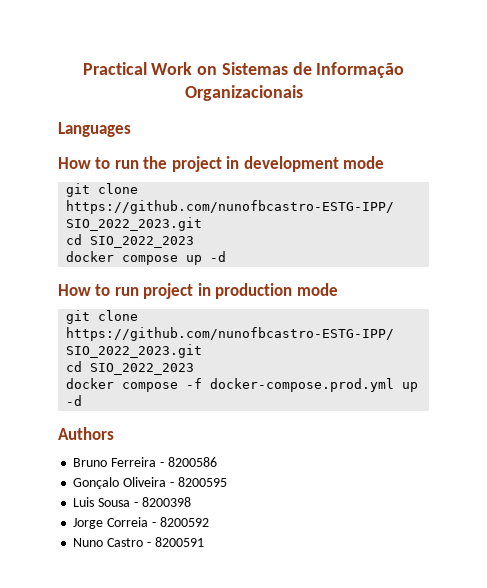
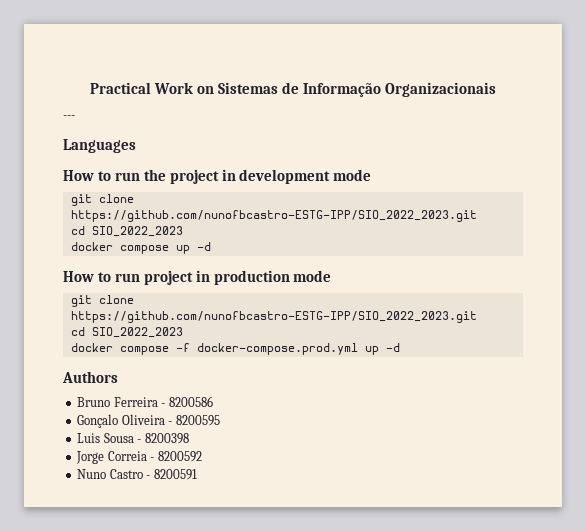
+ ---

